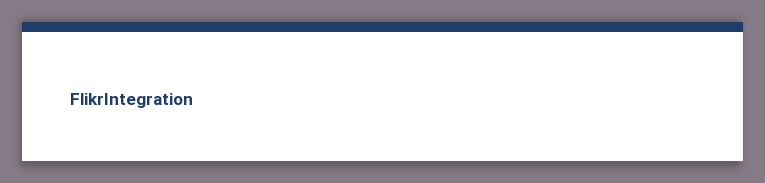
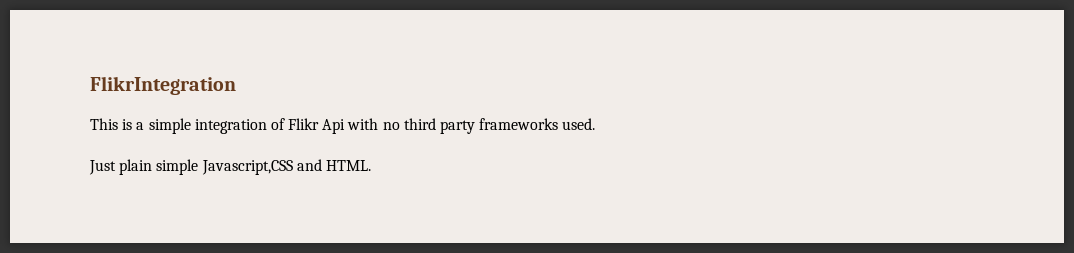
+ This is a simple integration of Flikr Api with no third party frameworks used.
+ Just plain simple Javascript,CSS and HTML.

